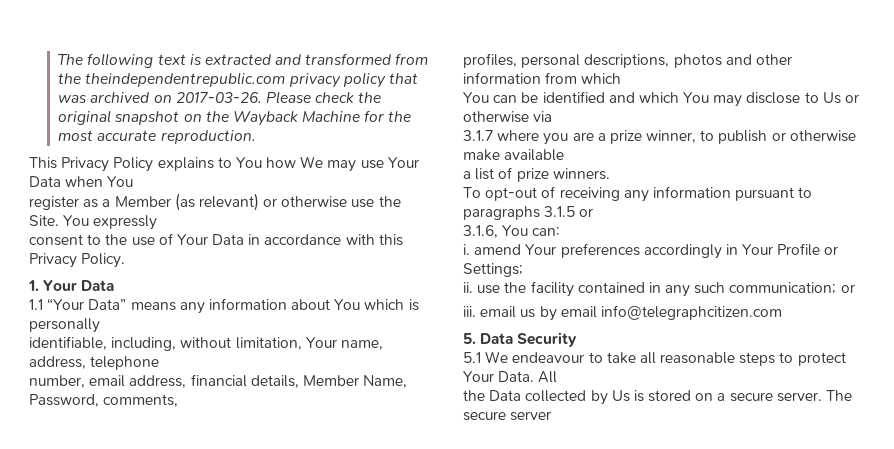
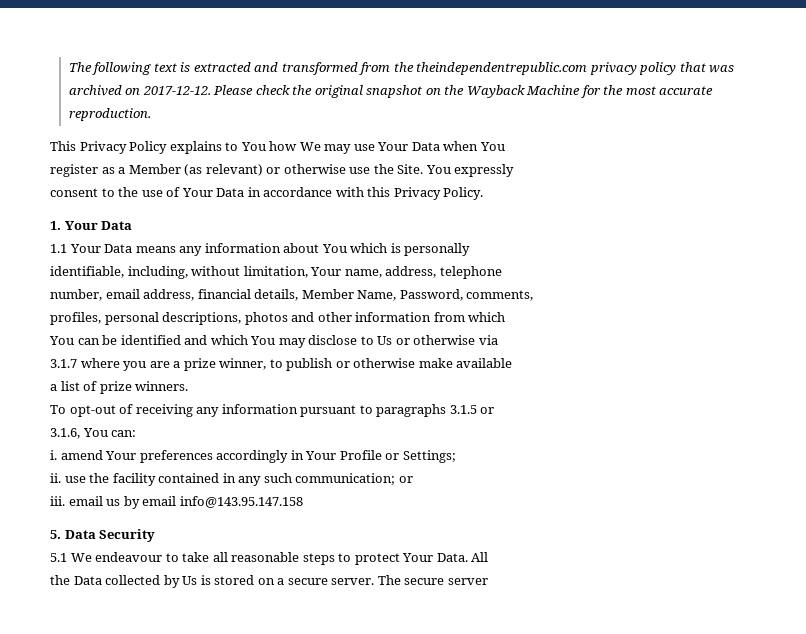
- The following text is extracted and transformed from the theindependentrepublic.com privacy policy that was archived on 2017-03-26.
+ The following text is extracted and transformed from the theindependentrepublic.com privacy policy that was archived on 2017-12-12.
- 1.1 “Your Data” means any information about You which is personally
+ 1.1 Your Data means any information about You which is personally
- iii. email us by email info@telegraphcitizen.com
+ iii. email us by email info@143.95.147.158

